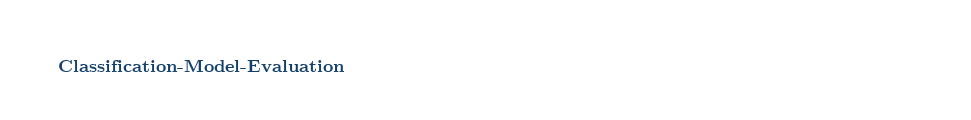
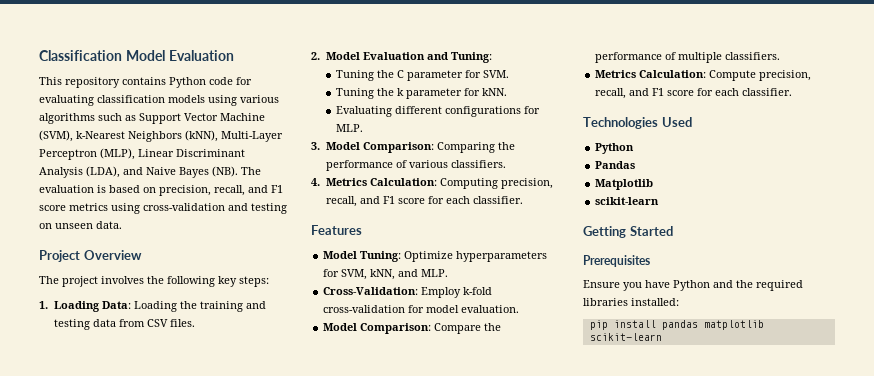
- Classification-Model-Evaluation
+ Classification Model Evaluation
+ This repository contains Python code for evaluating classification models using various algorithms such as Support Vector Machine (SVM), k-Nearest Neighbors (kNN), Multi-Layer Perceptron (MLP), Linear Discriminant Analysis (LDA), and Naive Bayes (NB). The evaluation is based on precision, recall, and F1 score metrics using cross-validation and testing on unseen data.
+ Project Overview
+ The project involves the following key steps:
+ 1. Loading Data: Loading the training and testing data from CSV files.
+ 2. Model Evaluation and Tuning:
+ Tuning the C parameter for SVM.
+ Tuning the k parameter for kNN.
+ Evaluating different configurations for MLP.
+ 3. Model Comparison: Comparing the performance of various classifiers.
+ 4. Metrics Calculation: Computing precision, recall, and F1 score for each classifier.
+ Features
+ Model Tuning: Optimize hyperparameters for SVM, kNN, and MLP.
+ Cross-Validation: Employ k-fold cross-validation for model evaluation.
+ Model Comparison: Compare the performance of multiple classifiers.
+ Metrics Calculation: Compute precision, recall, and F1 score for each classifier.
+ Technologies Used
+ Python
+ Pandas
+ Matplotlib
+ scikit-learn
+ Getting Started
+ Prerequisites
+ Ensure you have Python and the required libraries installed:
+ pip install pandas matplotlib scikit-learn

